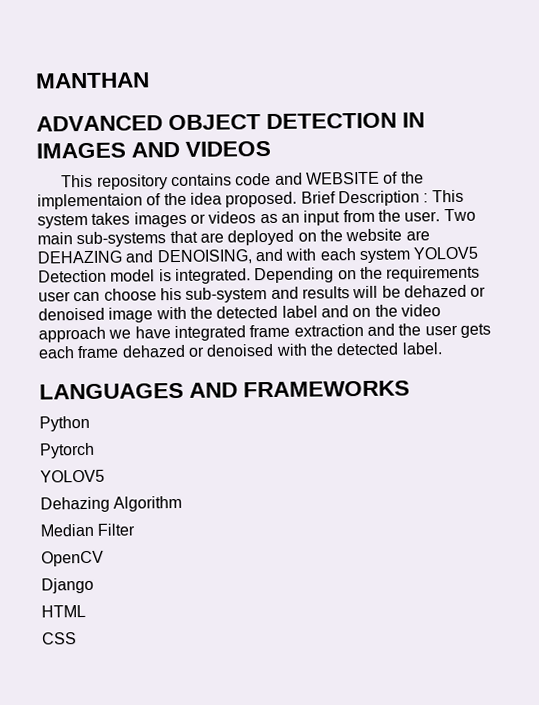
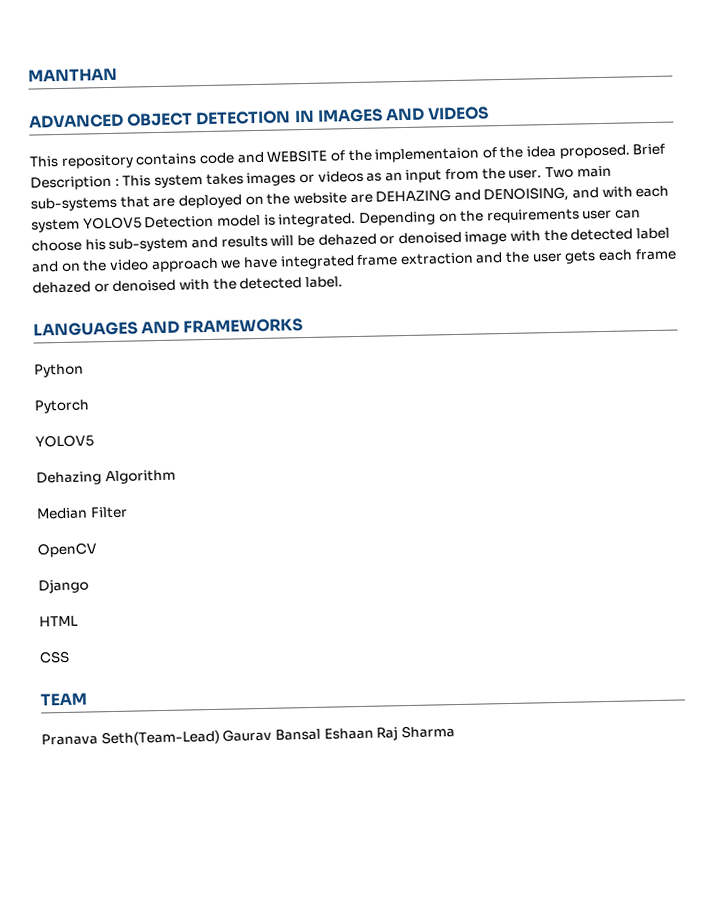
+ TEAM
+ Pranava Seth(Team-Lead) Gaurav Bansal Eshaan Raj Sharma

